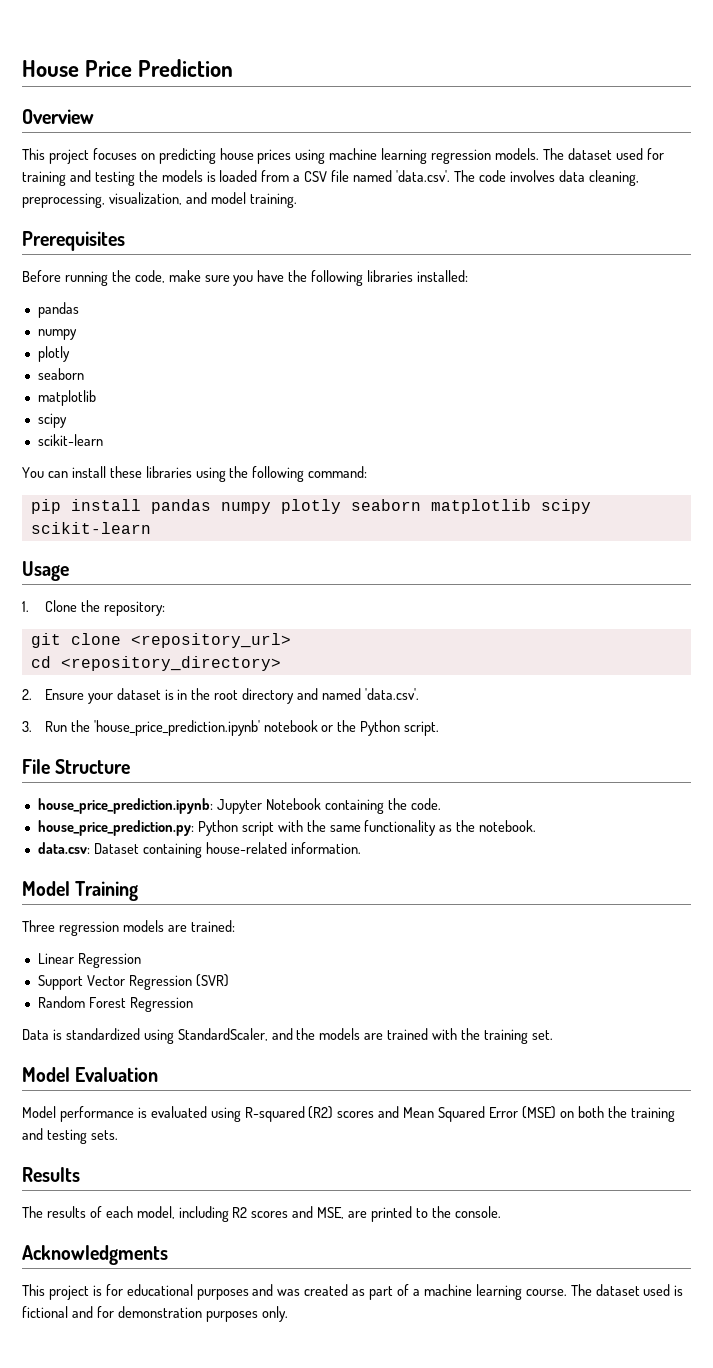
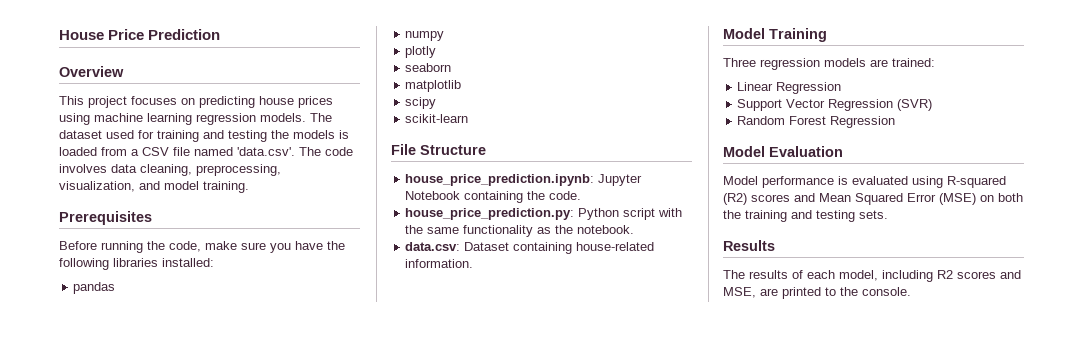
- You can install these libraries using the following command:
- pip install pandas numpy plotly seaborn matplotlib scipy scikit-learn
- Usage
- 1. Clone the repository:
- git clone <repository_url>
- cd <repository_directory>
- 2. Ensure your dataset is in the root directory and named 'data.csv'.
- 3. Run the 'house_price_prediction.ipynb' notebook or the Python script.
- Data is standardized using StandardScaler, and the models are trained with the training set.
- Acknowledgments
- This project is for educational purposes and was created as part of a machine learning course. The dataset used is fictional and for demonstration purposes only.

